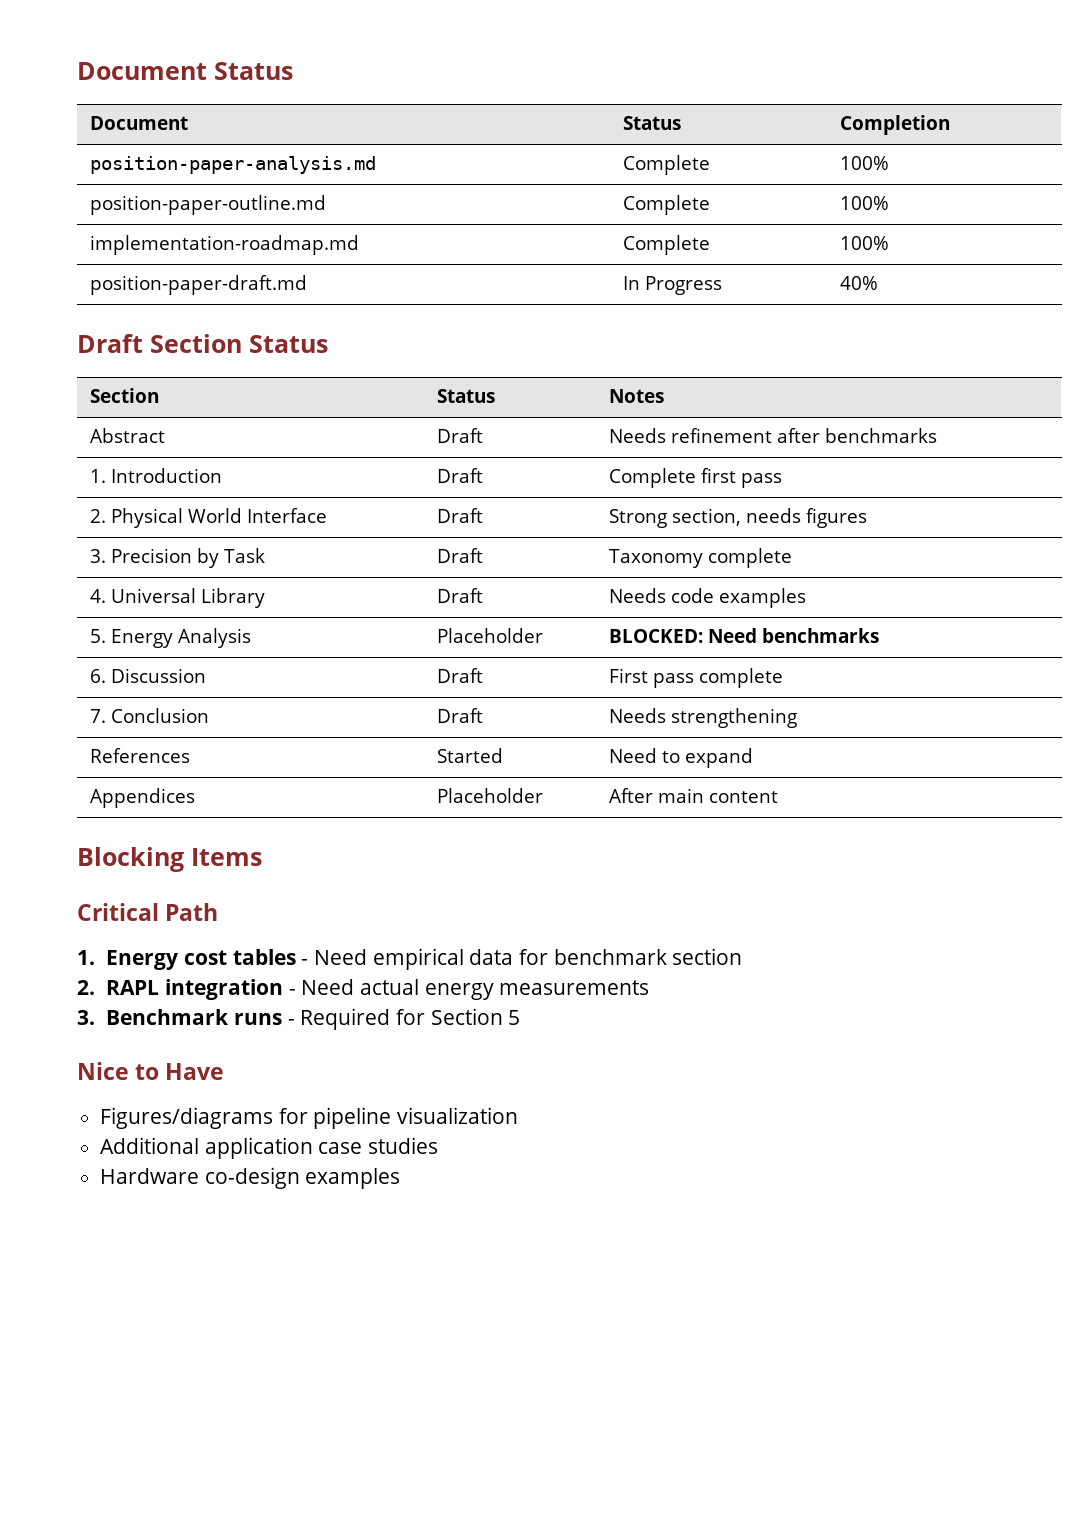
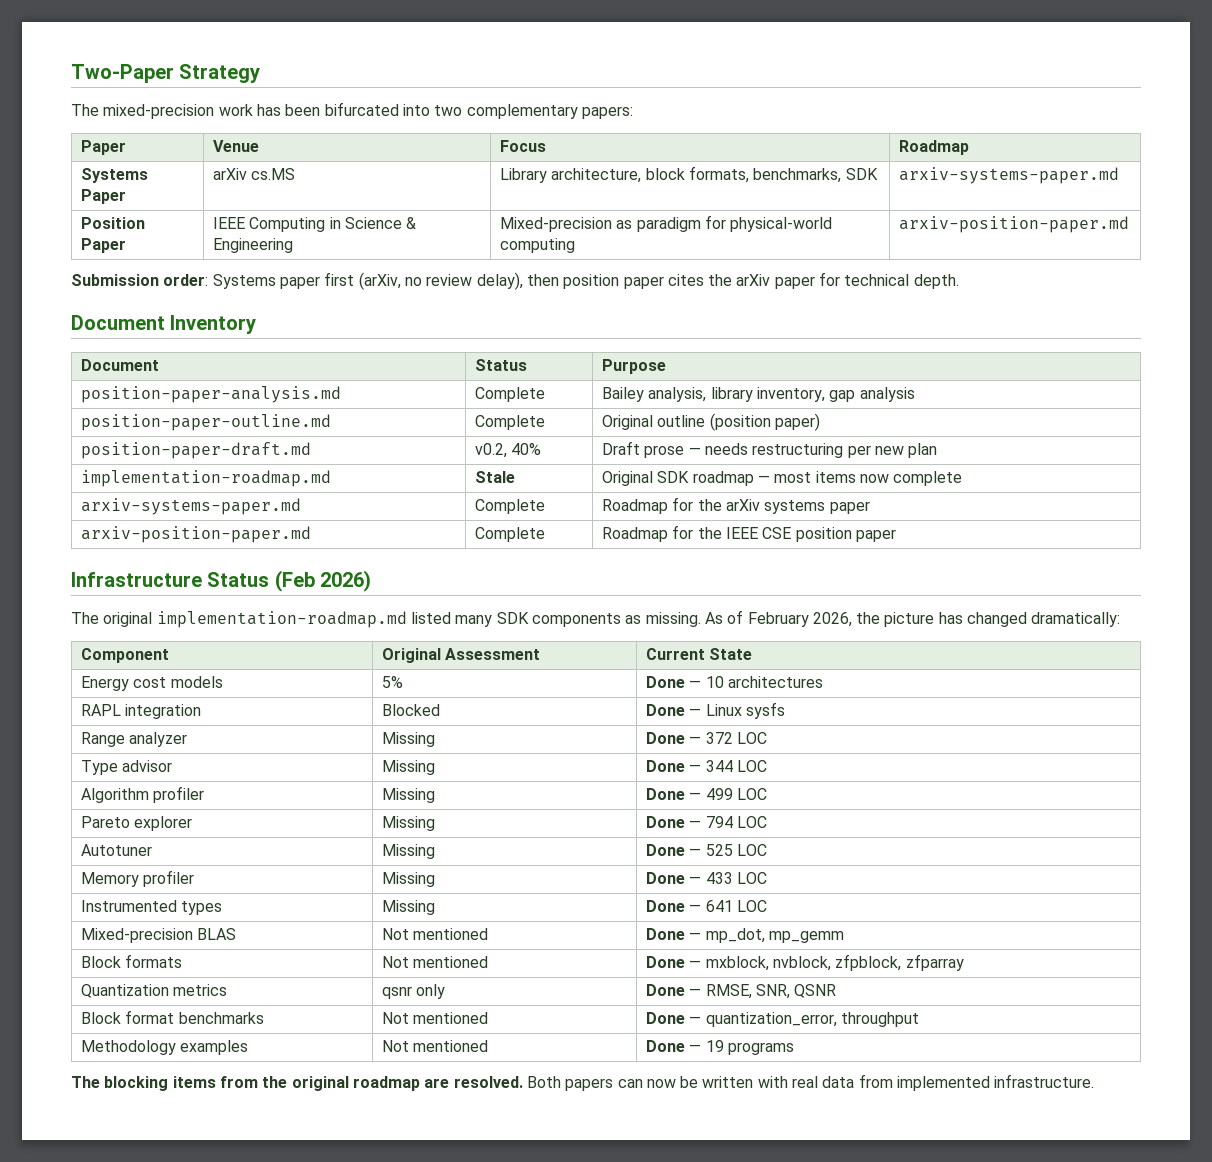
- Document Status
+ Two-Paper Strategy
+ The mixed-precision work has been bifurcated into two complementary papers:
+ Paper | Venue | Focus | Roadmap
+ Systems Paper | arXiv cs.MS | Library architecture, block formats, benchmarks, SDK | arxiv-systems-paper.md
+ Position Paper | IEEE Computing in Science & Engineering | Mixed-precision as paradigm for physical-world computing | arxiv-position-paper.md
+ Submission order: Systems paper first (arXiv, no review delay), then position paper cites the arXiv paper for technical depth.
+ Document Inventory
- Document | Status | Completion
+ Document | Status | Purpose
- position-paper-analysis.md | Complete | 100%
- position-paper-outline.md | Complete | 100%
- implementation-roadmap.md | Complete | 100%
- position-paper-draft.md | In Progress | 40%
- Draft Section Status
- Section | Status | Notes
- Abstract | Draft | Needs refinement after benchmarks
- 1. Introduction | Draft | Complete first pass
- 2. Physical World Interface | Draft | Strong section, needs figures
- 3. Precision by Task | Draft | Taxonomy complete
- 4. Universal Library | Draft | Needs code examples
- 5. Energy Analysis | Placeholder | BLOCKED: Need benchmarks
- 6. Discussion | Draft | First pass complete
- 7. Conclusion | Draft | Needs strengthening
- References | Started | Need to expand
- Appendices | Placeholder | After main content
- Blocking Items
- Critical Path
- 1. Energy cost tables - Need empirical data for benchmark section
- 2. RAPL integration - Need actual energy measurements
- 3. Benchmark runs - Required for Section 5
- Nice to Have
- Figures/diagrams for pipeline visualization
- Additional application case studies
- Hardware co-design examples
+ position-paper-analysis.md | Complete | Bailey analysis, library inventory, gap analysis
+ position-paper-outline.md | Complete | Original outline (position paper)
+ position-paper-draft.md | v0.2, 40% | Draft prose — needs restructuring per new plan
+ implementation-roadmap.md | Stale | Original SDK roadmap — most items now complete
+ arxiv-systems-paper.md | Complete | Roadmap for the arXiv systems paper
+ arxiv-position-paper.md | Complete | Roadmap for the IEEE CSE position paper
+ Infrastructure Status (Feb 2026)
+ The original implementation-roadmap.md listed many SDK components as missing. As of February 2026, the picture has changed dramatically:
+ Component | Original Assessment | Current State
+ Energy cost models | 5% | Done — 10 architectures
+ RAPL integration | Blocked | Done — Linux sysfs
+ Range analyzer | Missing | Done — 372 LOC
+ Type advisor | Missing | Done — 344 LOC
+ Algorithm profiler | Missing | Done — 499 LOC
+ Pareto explorer | Missing | Done — 794 LOC
+ Autotuner | Missing | Done — 525 LOC
+ Memory profiler | Missing | Done — 433 LOC
+ Instrumented types | Missing | Done — 641 LOC
+ Mixed-precision BLAS | Not mentioned | Done — mp_dot, mp_gemm
+ Block formats | Not mentioned | Done — mxblock, nvblock, zfpblock, zfparray
+ Quantization metrics | qsnr only | Done — RMSE, SNR, QSNR
+ Block format benchmarks | Not mentioned | Done — quantization_error, throughput
+ Methodology examples | Not mentioned | Done — 19 programs
+ The blocking items from the original roadmap are resolved. Both papers can now be written with real data from implemented infrastructure.

